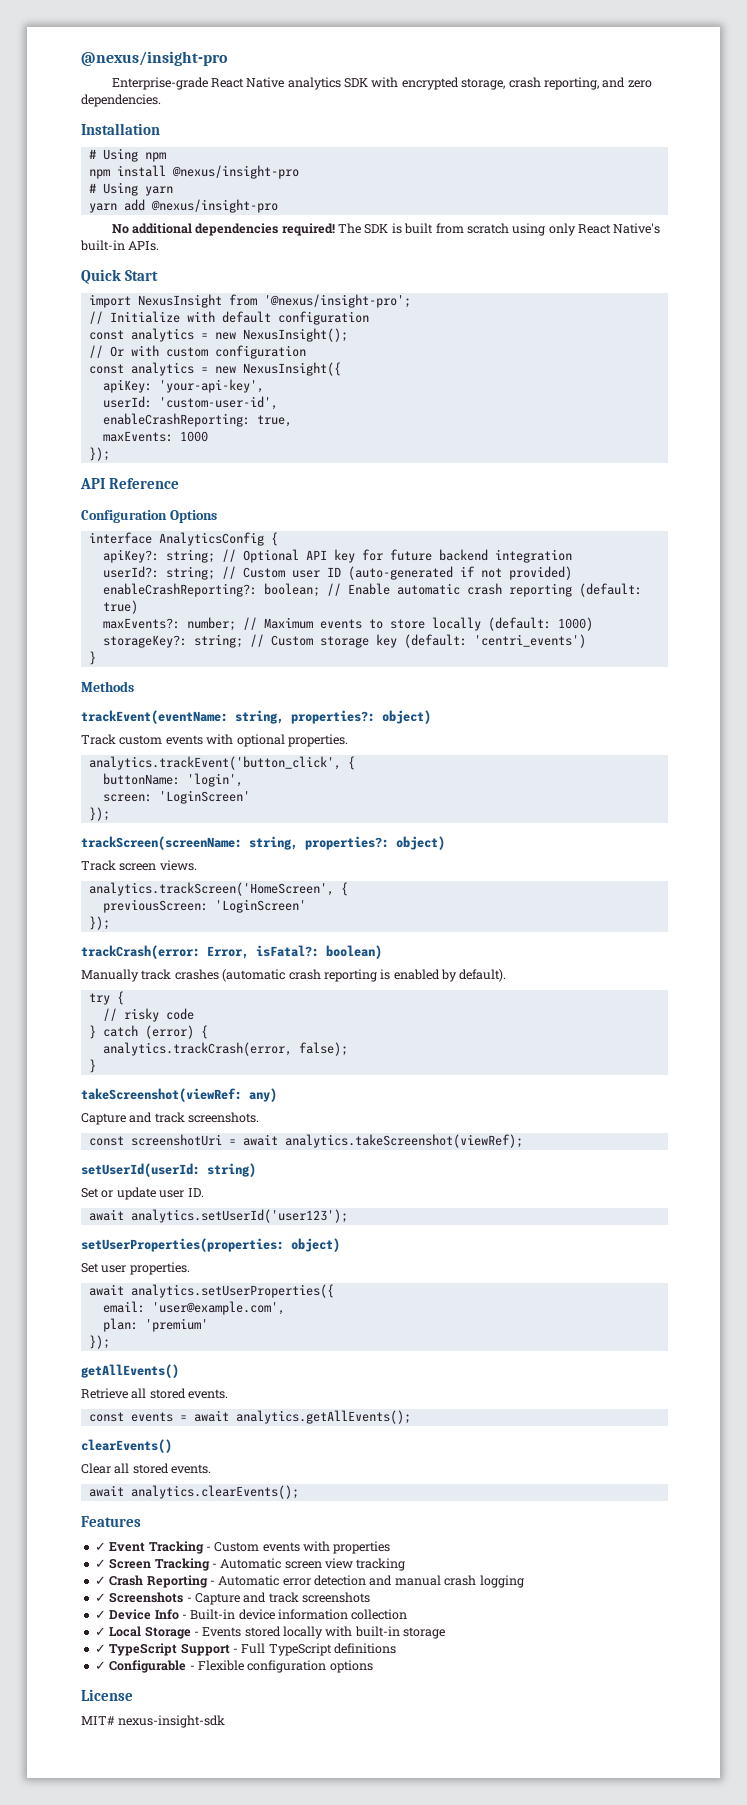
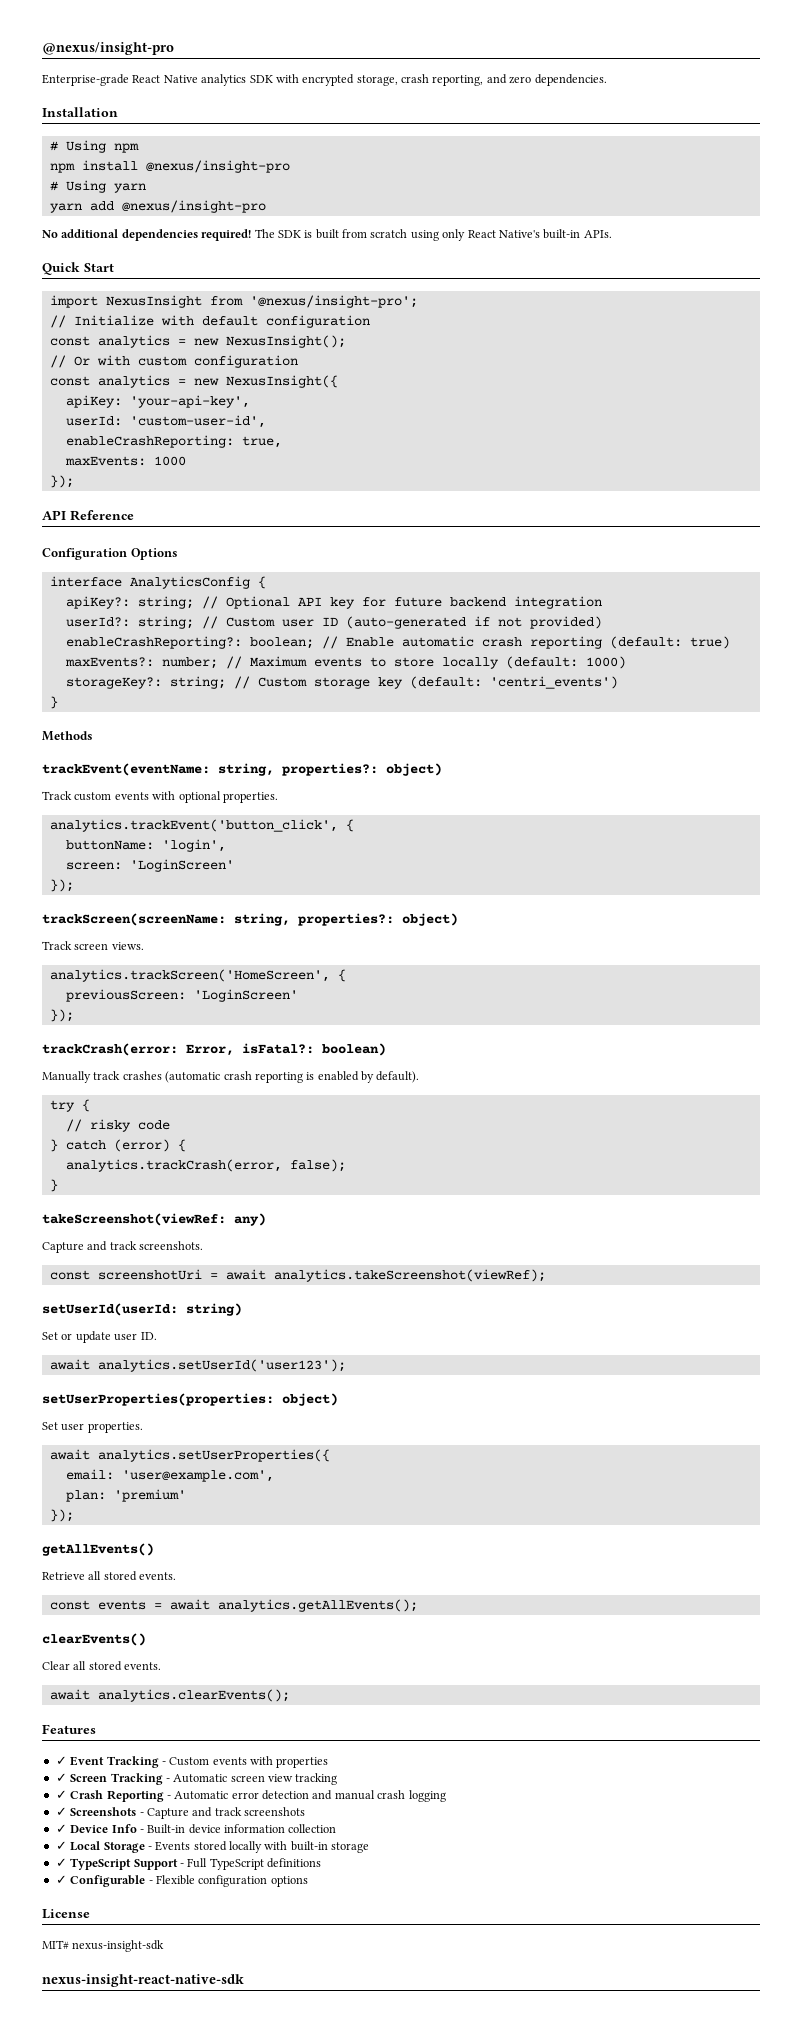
+ nexus-insight-react-native-sdk

